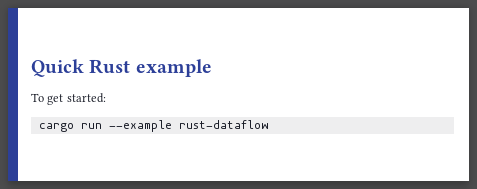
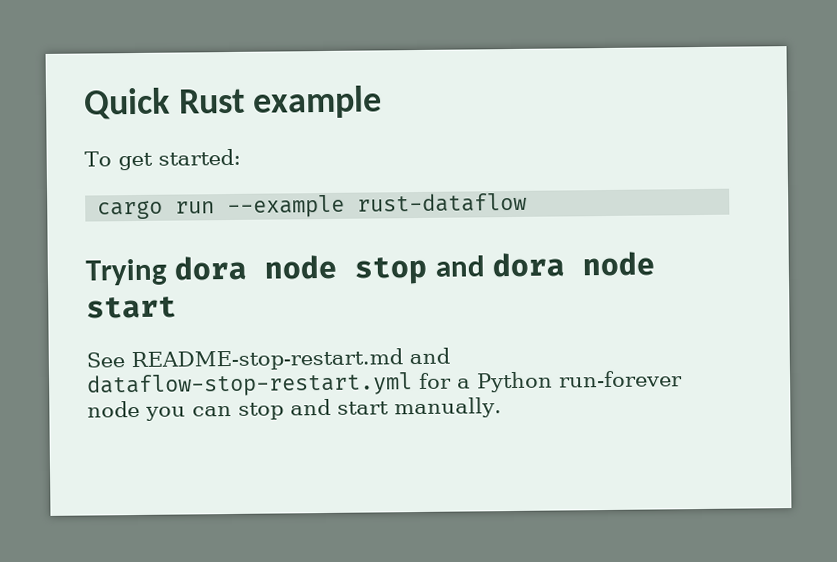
+ Trying dora node stop and dora node start
+ See README-stop-restart.md and dataflow-stop-restart.yml for a Python run-forever node you can stop and start manually.

